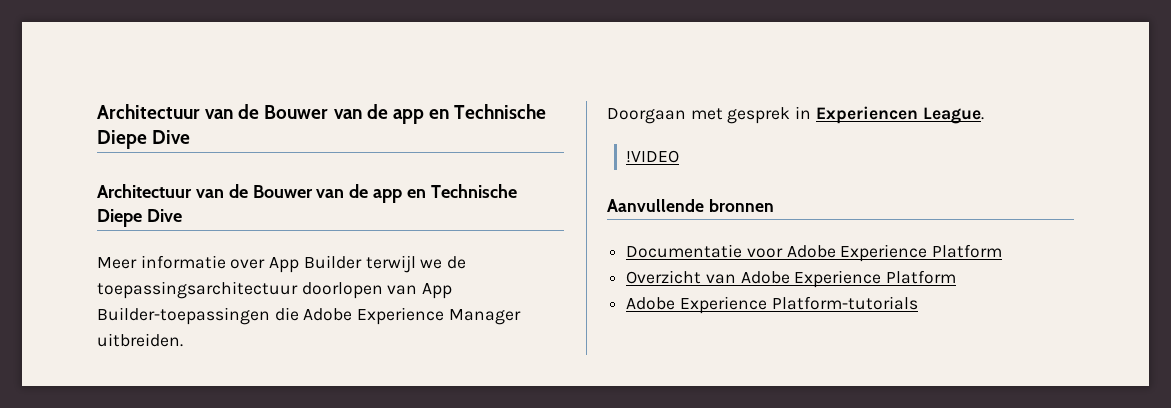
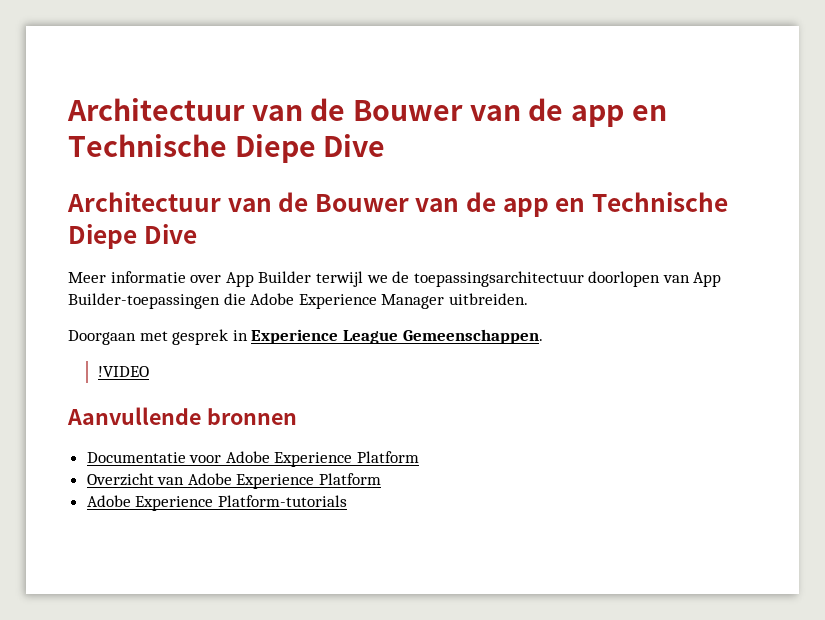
- Doorgaan met gesprek in Experiencen League.
+ Doorgaan met gesprek in Experience League Gemeenschappen.

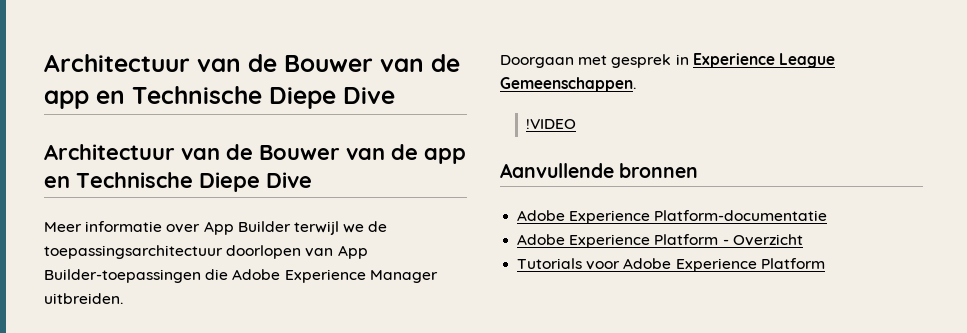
- Documentatie voor Adobe Experience Platform
- Overzicht van Adobe Experience Platform
- Adobe Experience Platform-tutorials
+ Adobe Experience Platform-documentatie
+ Adobe Experience Platform - Overzicht
+ Tutorials voor Adobe Experience Platform

